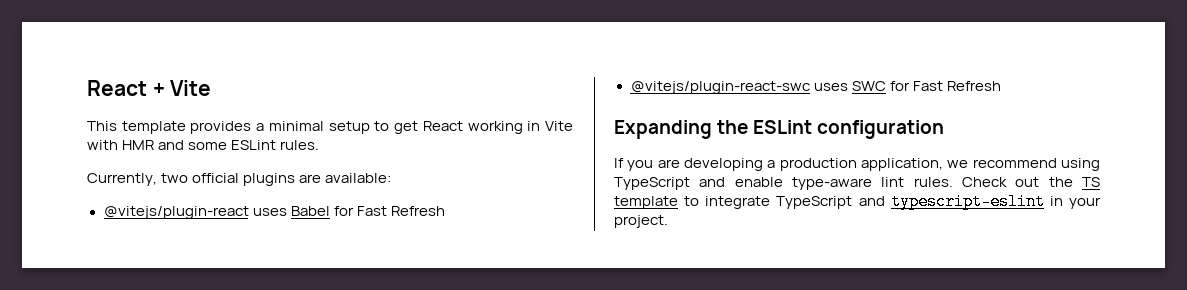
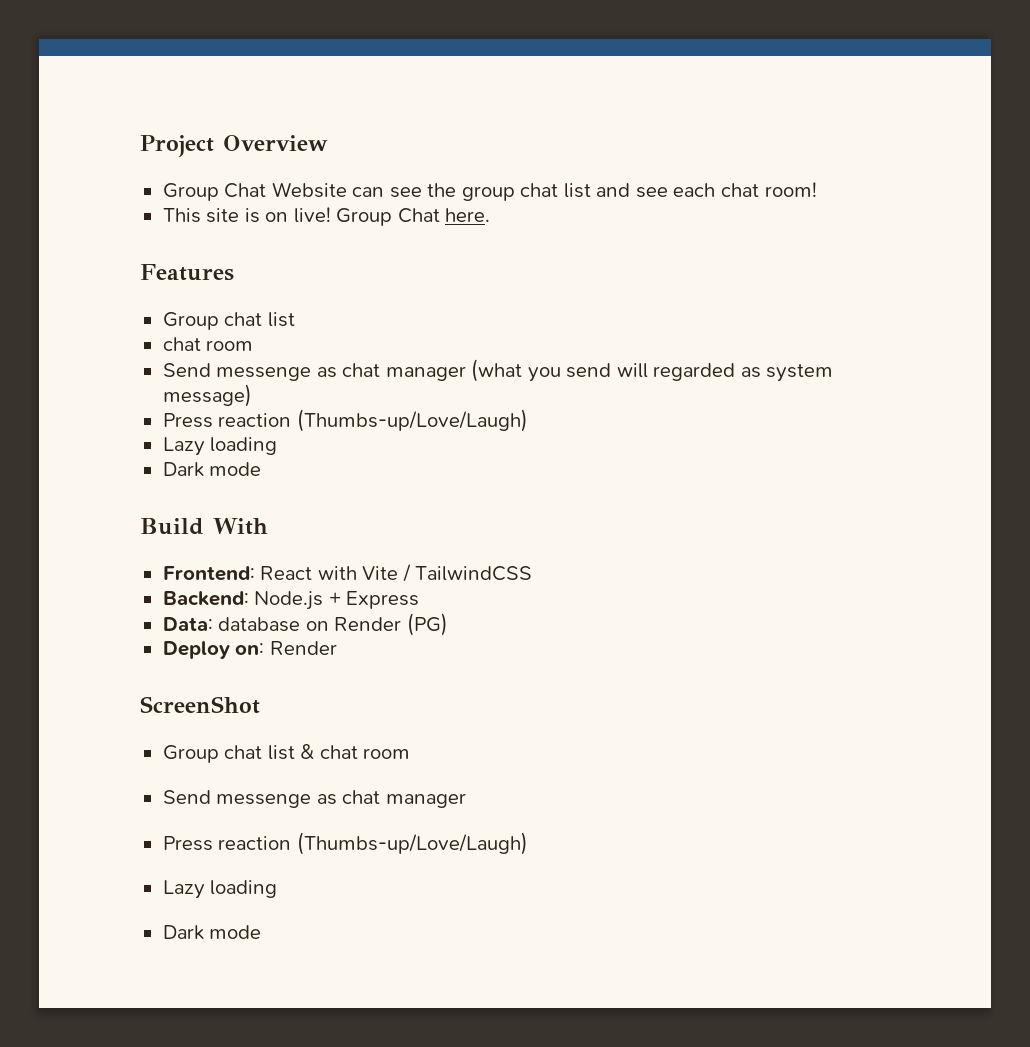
- React + Vite
- This template provides a minimal setup to get React working in Vite with HMR and some ESLint rules.
- Currently, two official plugins are available:
- @vitejs/plugin-react uses Babel for Fast Refresh
- @vitejs/plugin-react-swc uses SWC for Fast Refresh
- Expanding the ESLint configuration
- If you are developing a production application, we recommend using TypeScript and enable type-aware lint rules. Check out the TS template to integrate TypeScript and typescript-eslint in your project.
+ Project Overview
+ Group Chat Website can see the group chat list and see each chat room!
+ This site is on live! Group Chat here.
+ Features
+ Group chat list
+ chat room
+ Send messenge as chat manager (what you send will regarded as system message)
+ Press reaction (Thumbs-up/Love/Laugh)
+ Lazy loading
+ Dark mode
+ Build With
+ Frontend: React with Vite / TailwindCSS
+ Backend: Node.js + Express
+ Data: database on Render (PG)
+ Deploy on: Render
+ ScreenShot
+ Group chat list & chat room
+ Send messenge as chat manager
+ Press reaction (Thumbs-up/Love/Laugh)
+ Lazy loading
+ Dark mode

